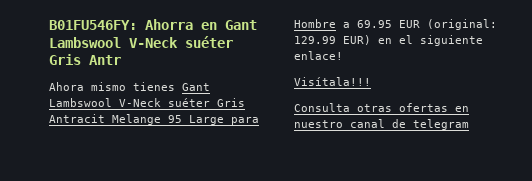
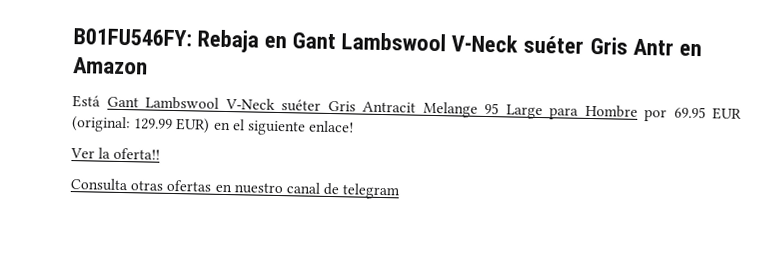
- B01FU546FY: Ahorra en Gant Lambswool V-Neck suéter Gris Antr
- Ahora mismo tienes Gant Lambswool V-Neck suéter Gris Antracit Melange 95 Large para Hombre a 69.95 EUR (original: 129.99 EUR) en el siguiente enlace!
+ B01FU546FY: Rebaja en Gant Lambswool V-Neck suéter Gris Antr en Amazon
+ Está Gant Lambswool V-Neck suéter Gris Antracit Melange 95 Large para Hombre por 69.95 EUR (original: 129.99 EUR) en el siguiente enlace!
- Visítala!!!
+ Ver la oferta!!

